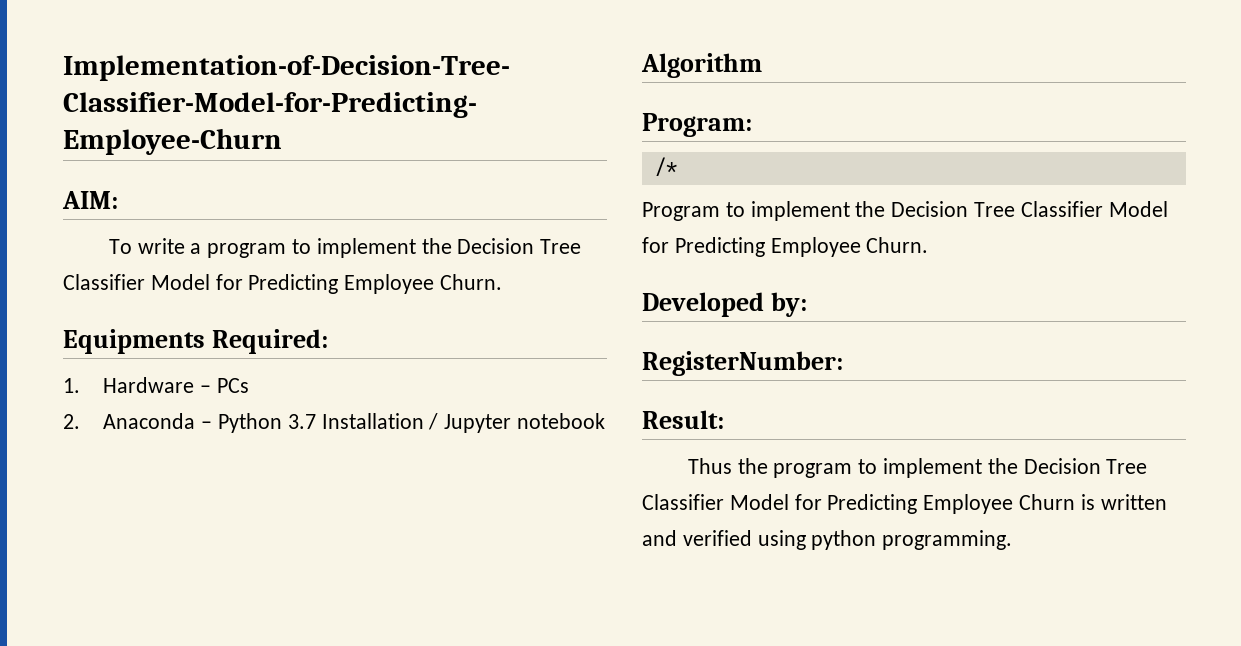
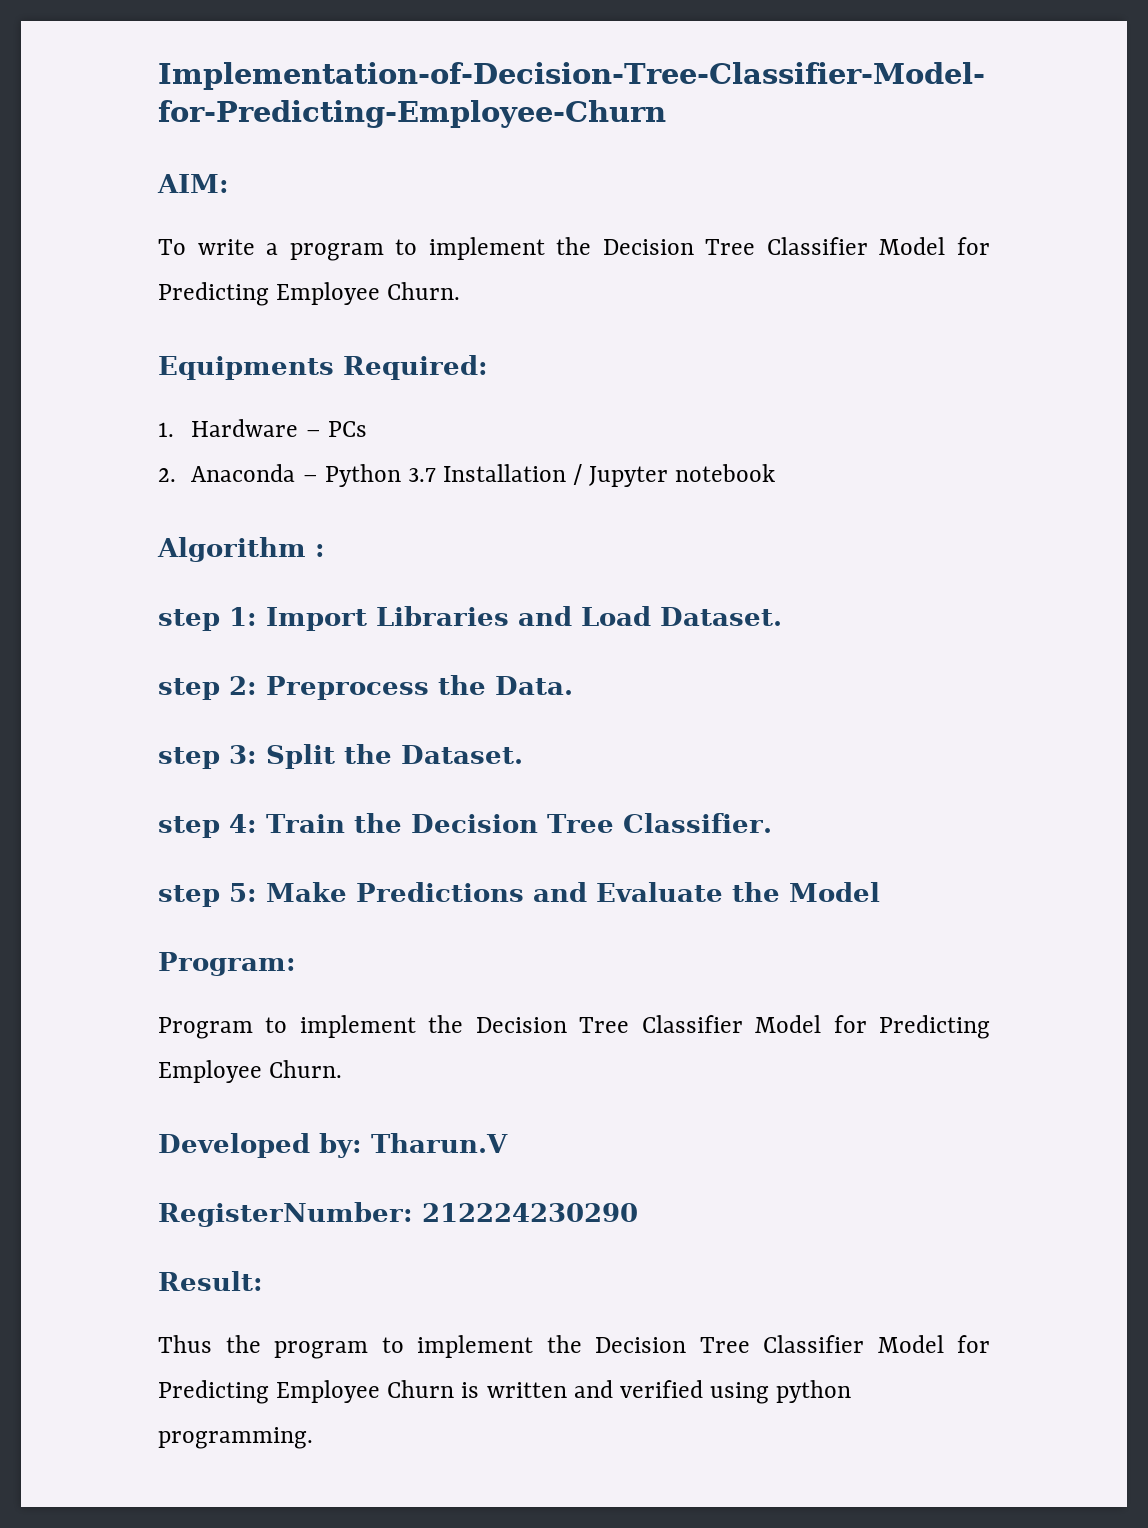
- Algorithm
+ Algorithm :
+ step 1: Import Libraries and Load Dataset.
+ step 2: Preprocess the Data.
+ step 3: Split the Dataset.
+ step 4: Train the Decision Tree Classifier.
+ step 5: Make Predictions and Evaluate the Model
- /*
- Developed by:
+ Developed by: Tharun.V
- RegisterNumber:
+ RegisterNumber: 212224230290

